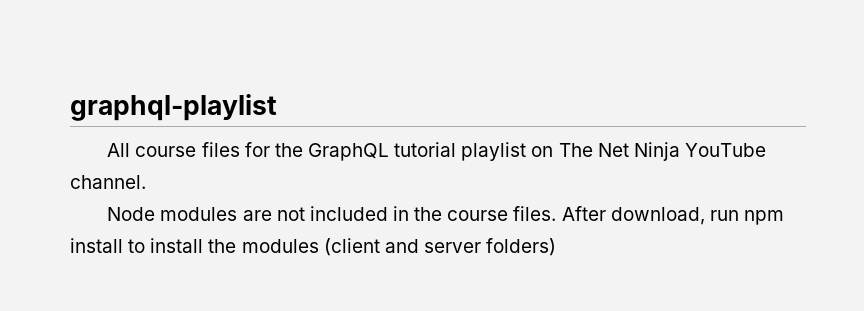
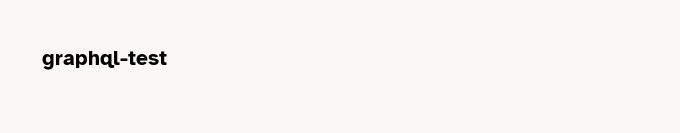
- graphql-playlist
- All course files for the GraphQL tutorial playlist on The Net Ninja YouTube channel.
- Node modules are not included in the course files. After download, run npm install to install the modules (client and server folders)
+ graphql-test

